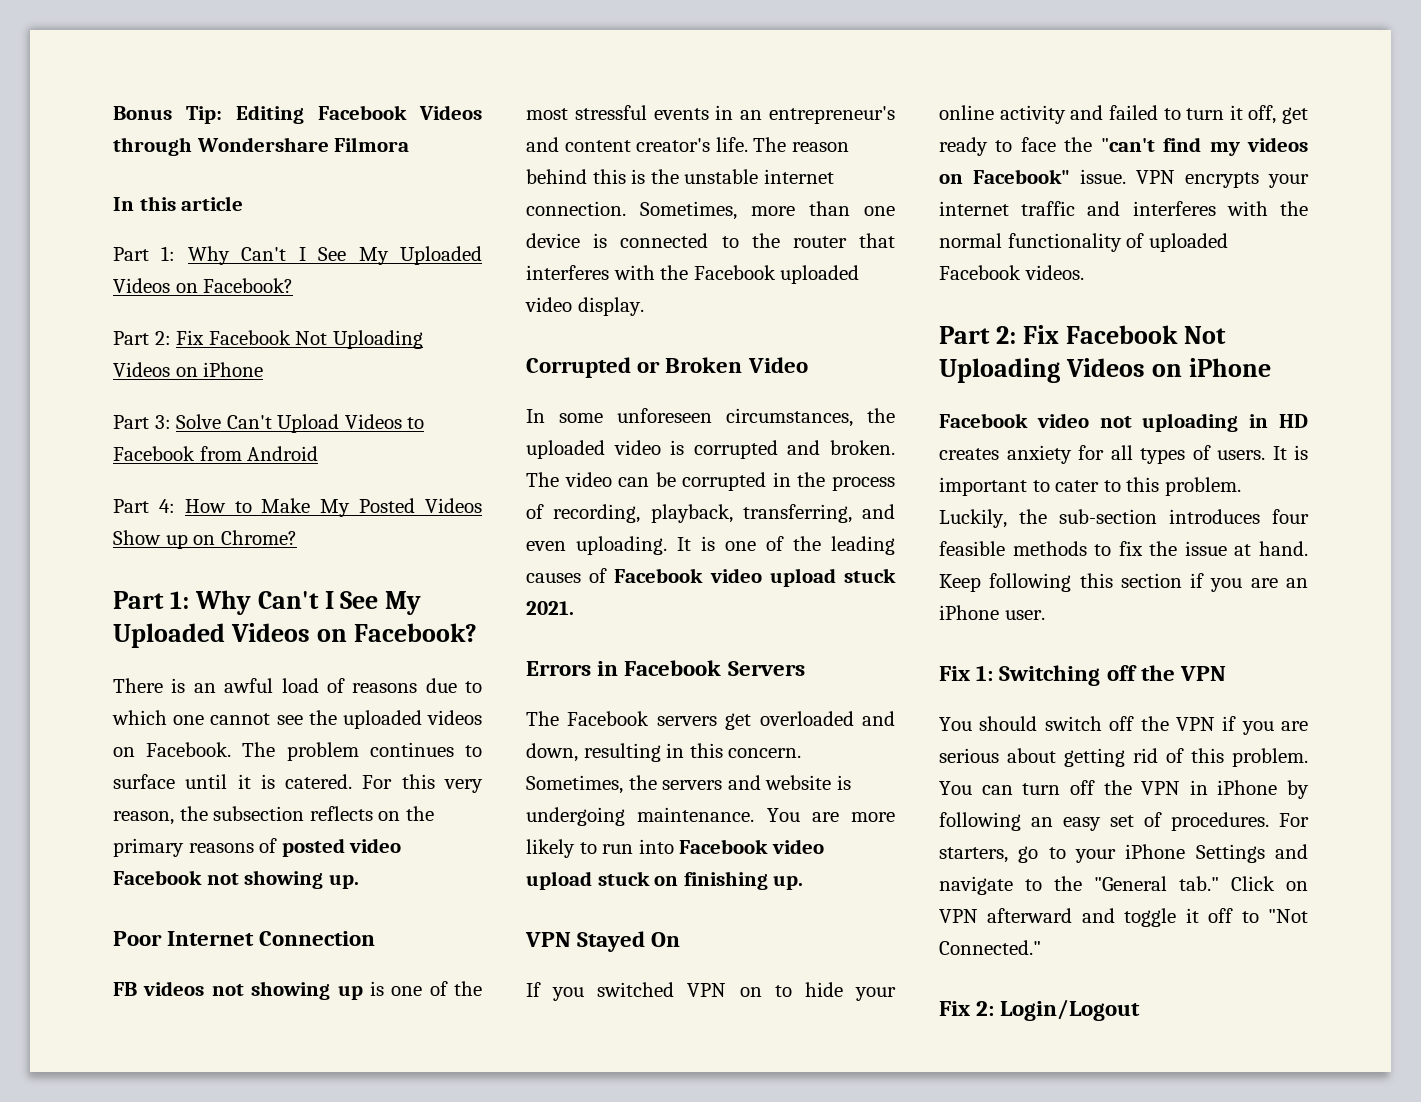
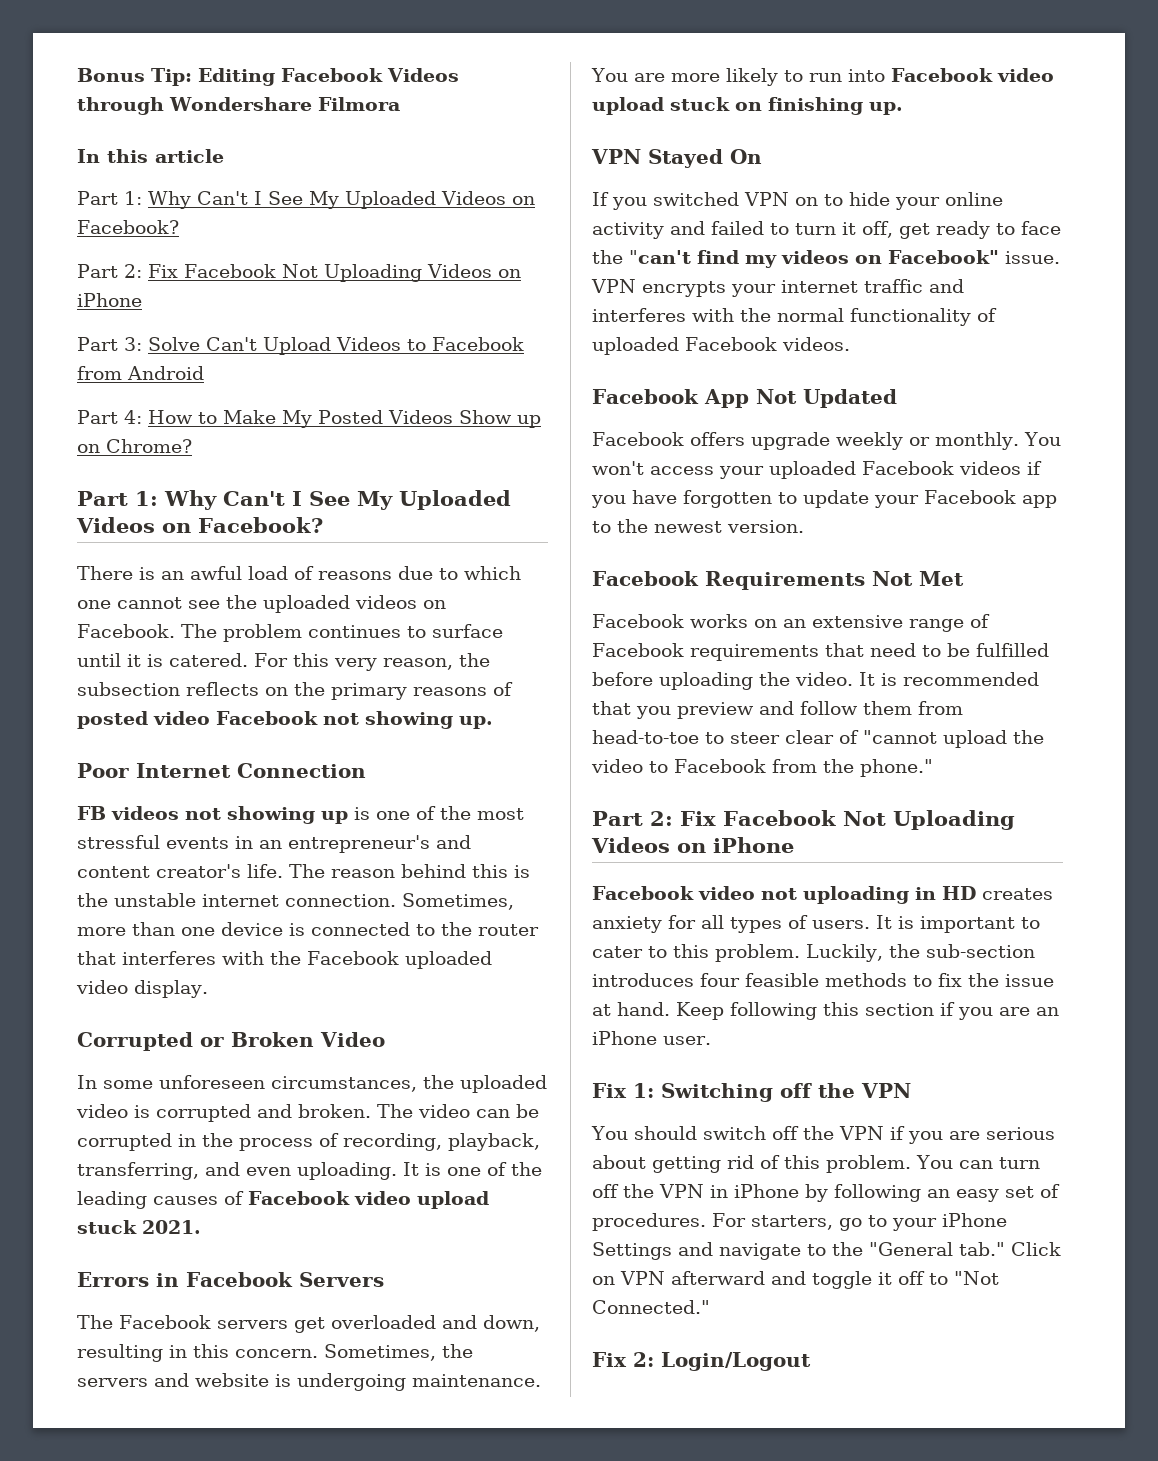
+ Facebook App Not Updated
+ Facebook offers upgrade weekly or monthly. You won't access your uploaded Facebook videos if you have forgotten to update your Facebook app to the newest version.
+ Facebook Requirements Not Met
+ Facebook works on an extensive range of Facebook requirements that need to be fulfilled before uploading the video. It is recommended that you preview and follow them from head-to-toe to steer clear of "cannot upload the video to Facebook from the phone."

